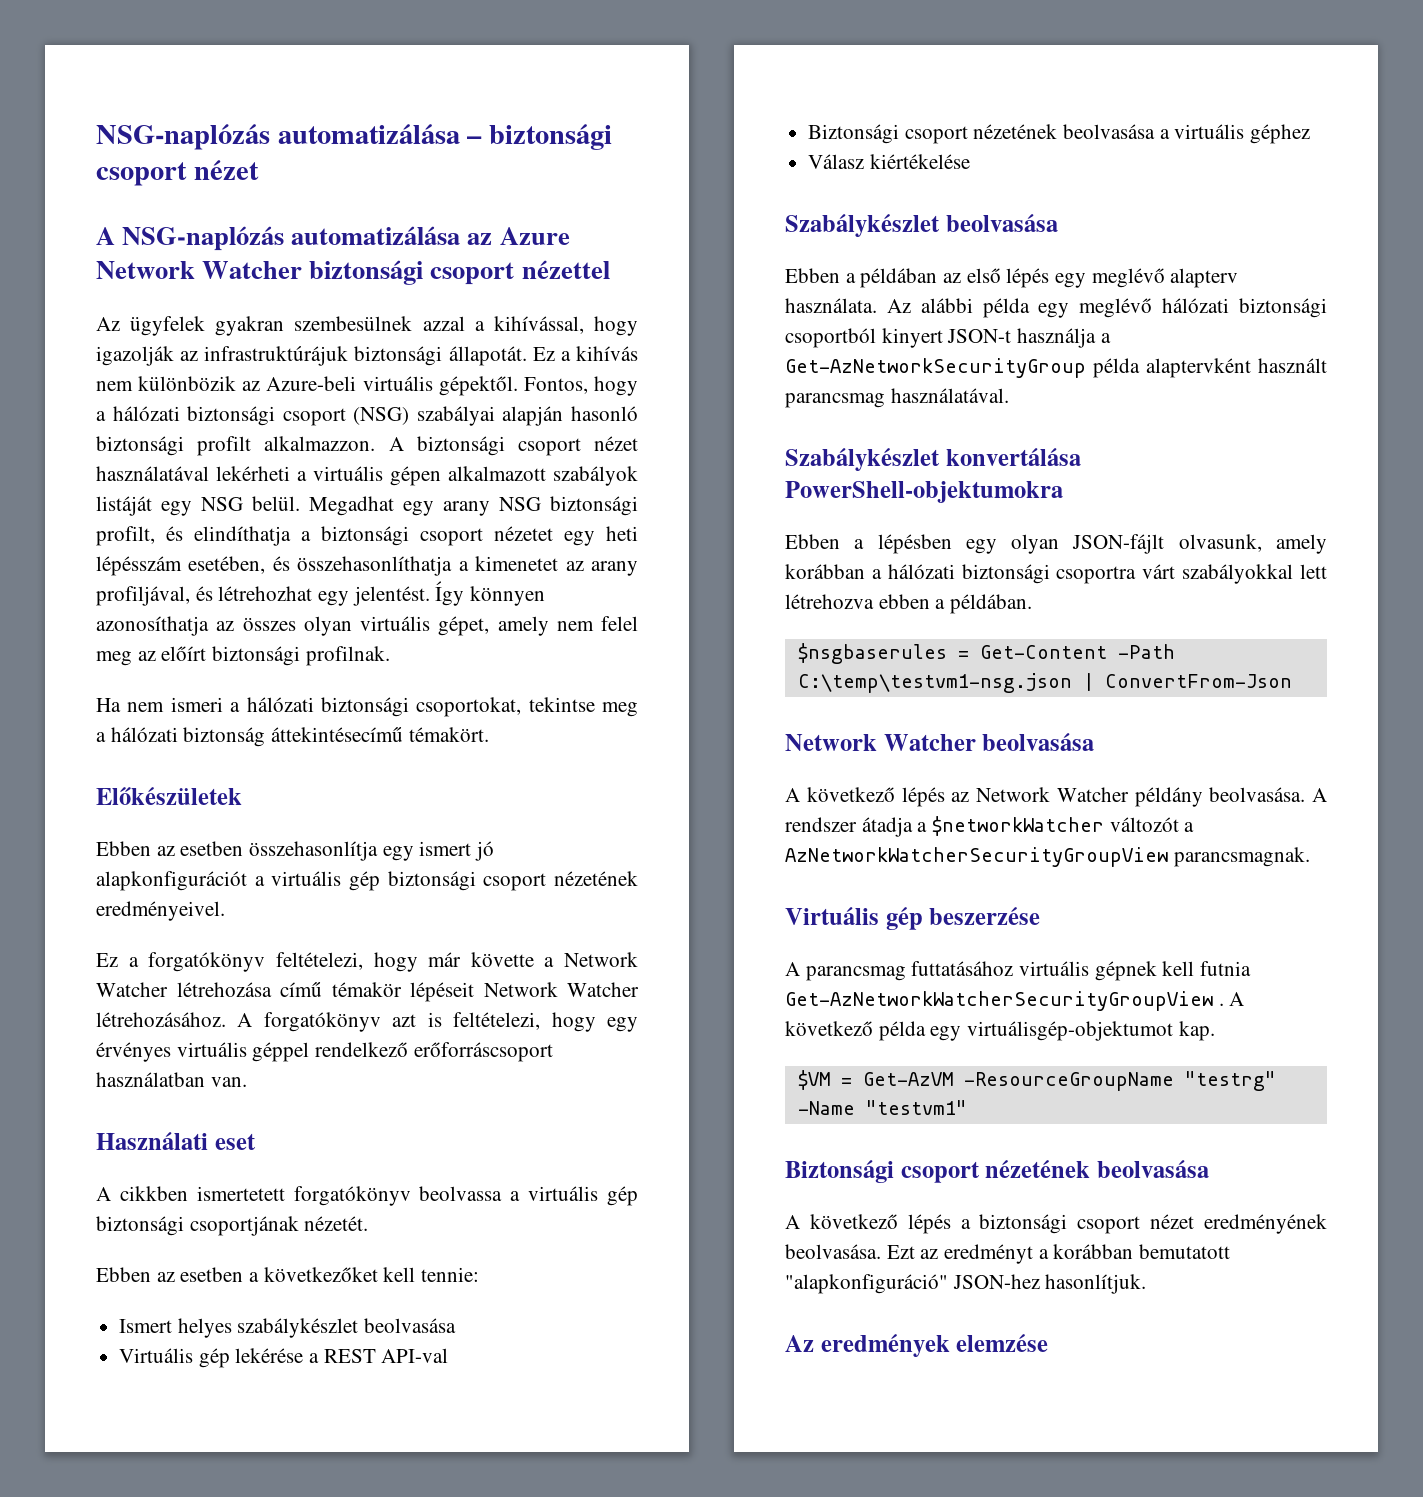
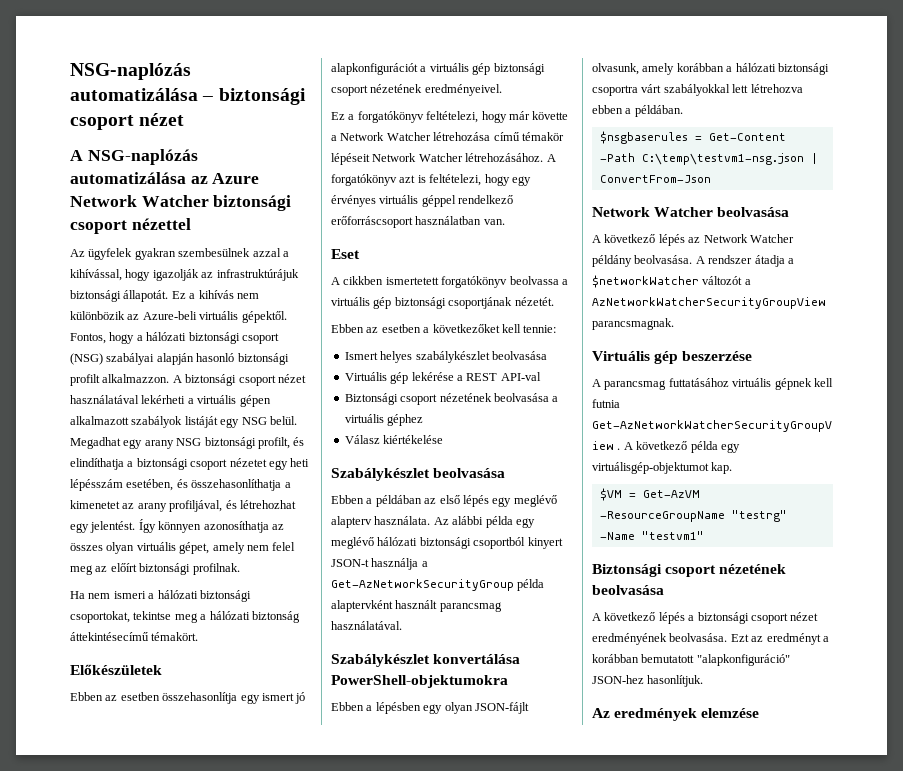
- Használati eset
+ Eset

